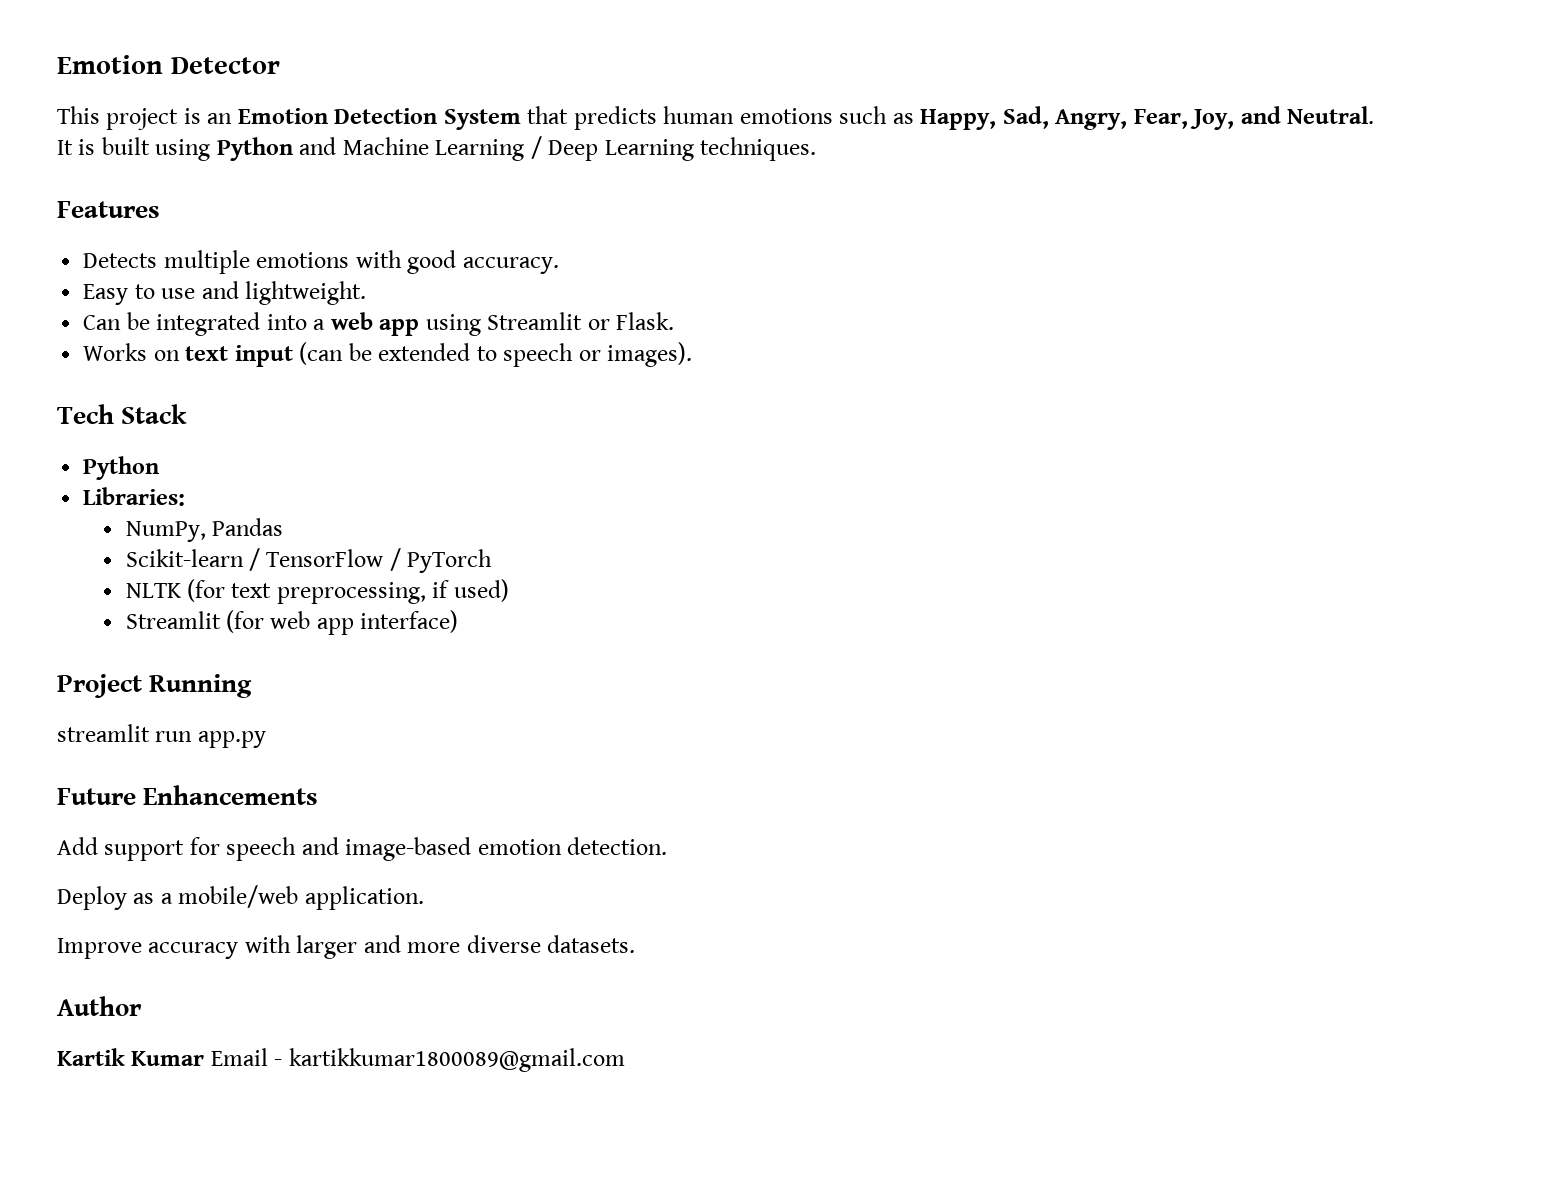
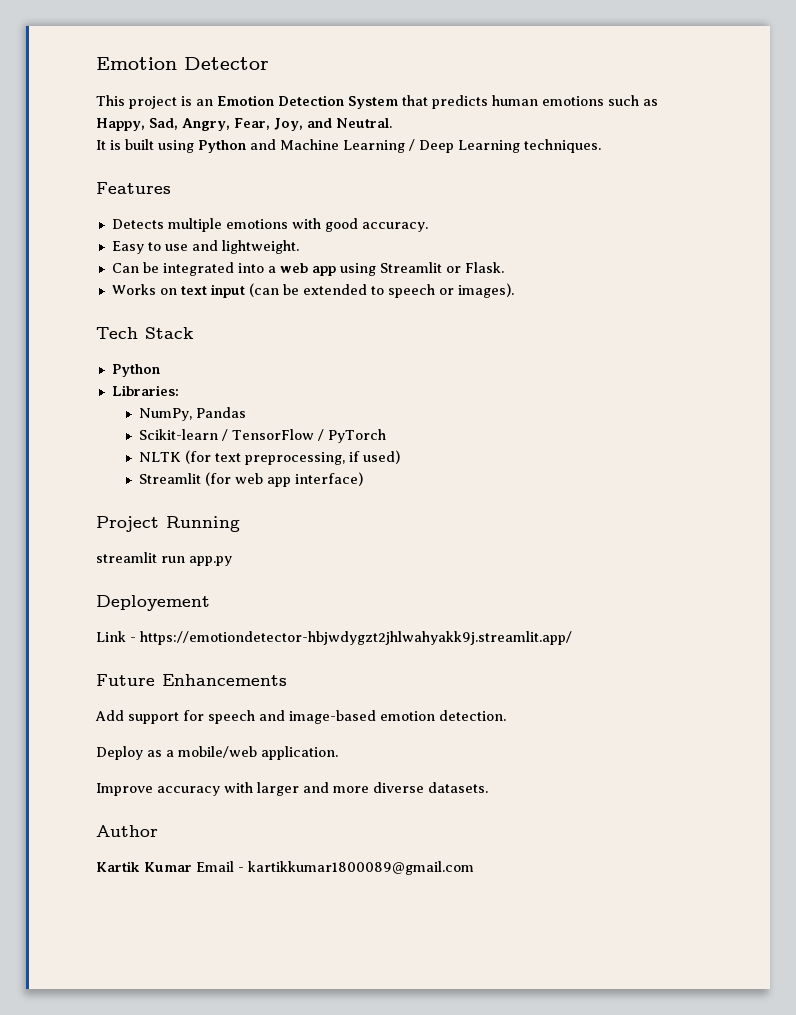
+ Deployement
+ Link - https://emotiondetector-hbjwdygzt2jhlwahyakk9j.streamlit.app/

